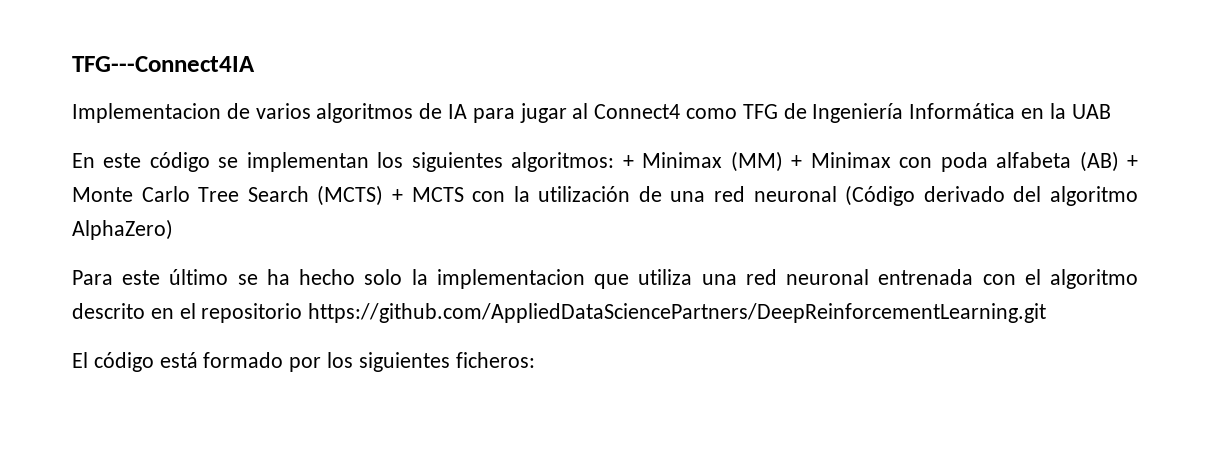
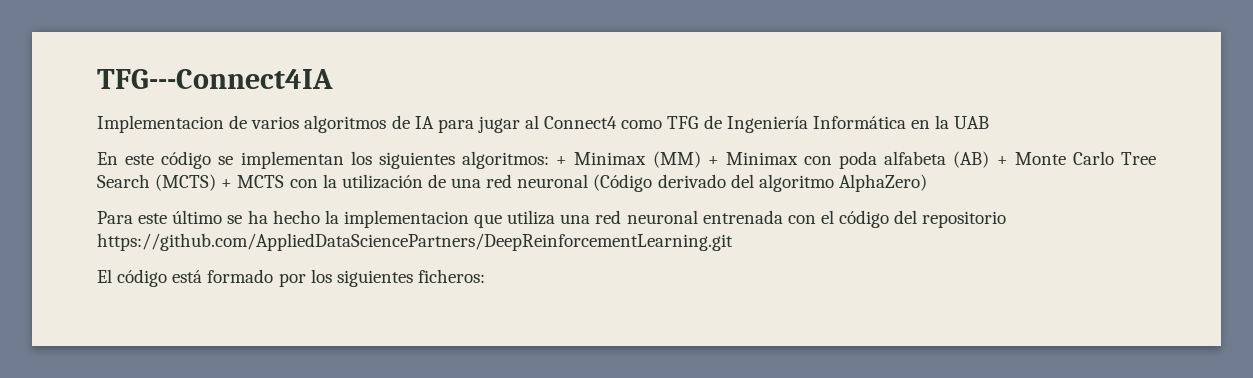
- Para este último se ha hecho solo la implementacion que utiliza una red neuronal entrenada con el algoritmo descrito en el repositorio https://github.com/AppliedDataSciencePartners/DeepReinforcementLearning.git
+ Para este último se ha hecho la implementacion que utiliza una red neuronal entrenada con el código del repositorio https://github.com/AppliedDataSciencePartners/DeepReinforcementLearning.git

